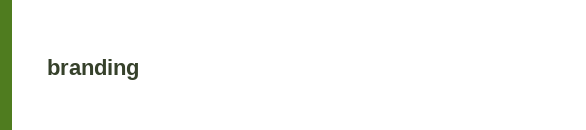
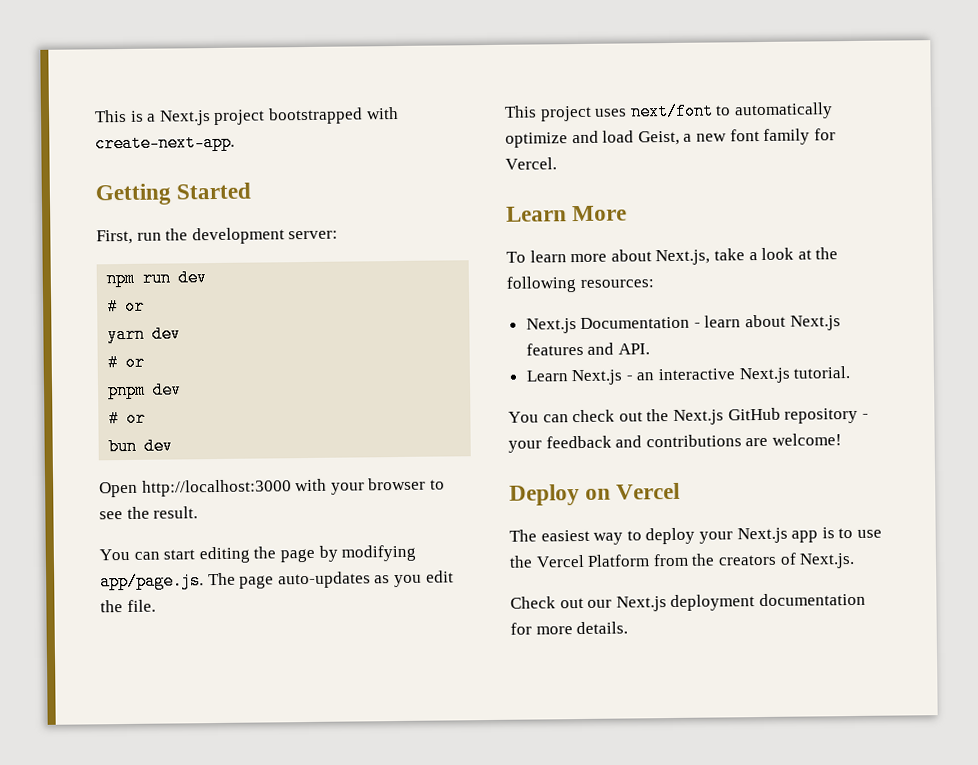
- branding
+ This is a Next.js project bootstrapped with create-next-app.
+ Getting Started
+ First, run the development server:
+ npm run dev
+ # or
+ yarn dev
+ # or
+ pnpm dev
+ # or
+ bun dev
+ Open http://localhost:3000 with your browser to see the result.
+ You can start editing the page by modifying app/page.js. The page auto-updates as you edit the file.
+ This project uses next/font to automatically optimize and load Geist, a new font family for Vercel.
+ Learn More
+ To learn more about Next.js, take a look at the following resources:
+ Next.js Documentation - learn about Next.js features and API.
+ Learn Next.js - an interactive Next.js tutorial.
+ You can check out the Next.js GitHub repository - your feedback and contributions are welcome!
+ Deploy on Vercel
+ The easiest way to deploy your Next.js app is to use the Vercel Platform from the creators of Next.js.
+ Check out our Next.js deployment documentation for more details.

